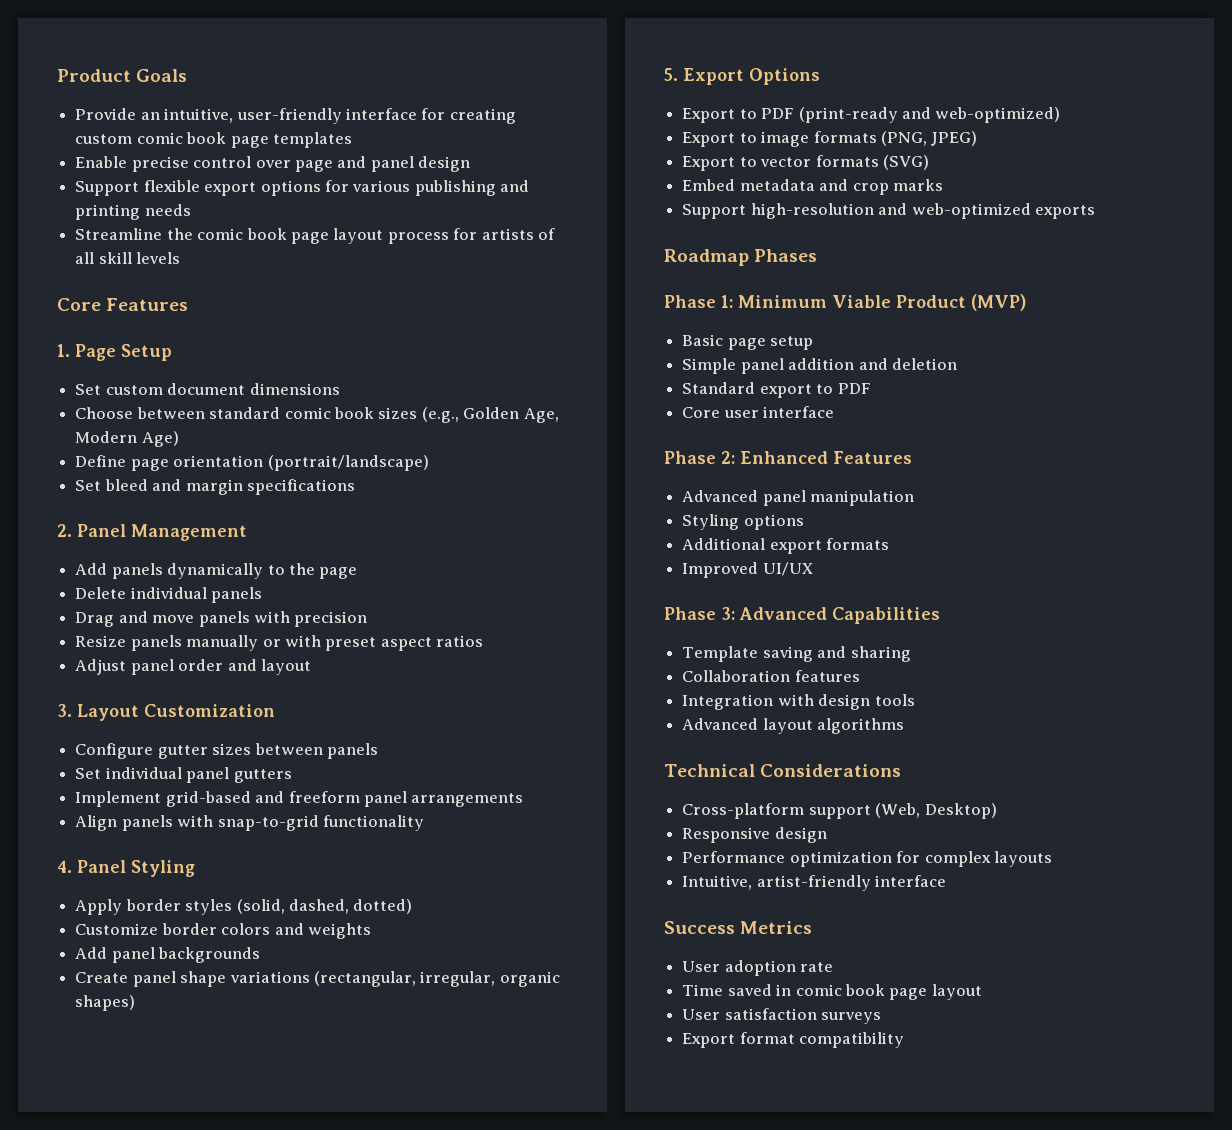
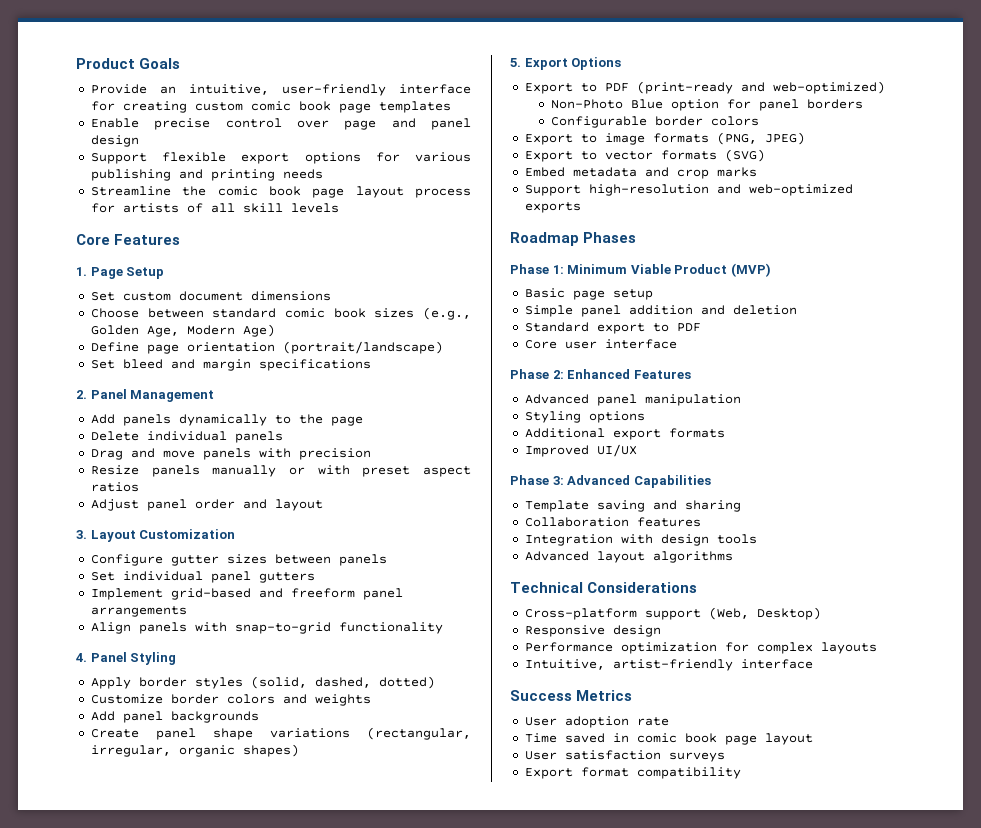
+ Non-Photo Blue option for panel borders
+ Configurable border colors

